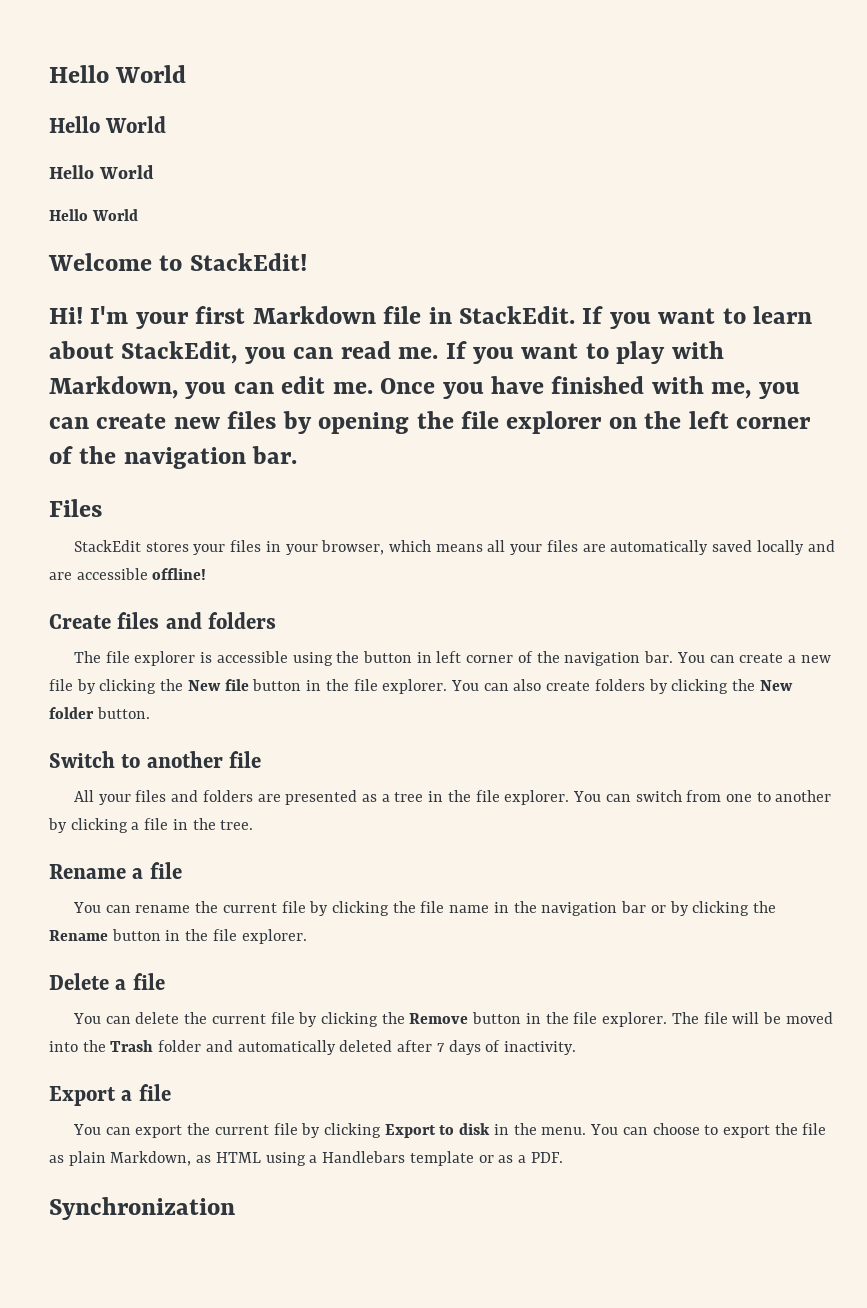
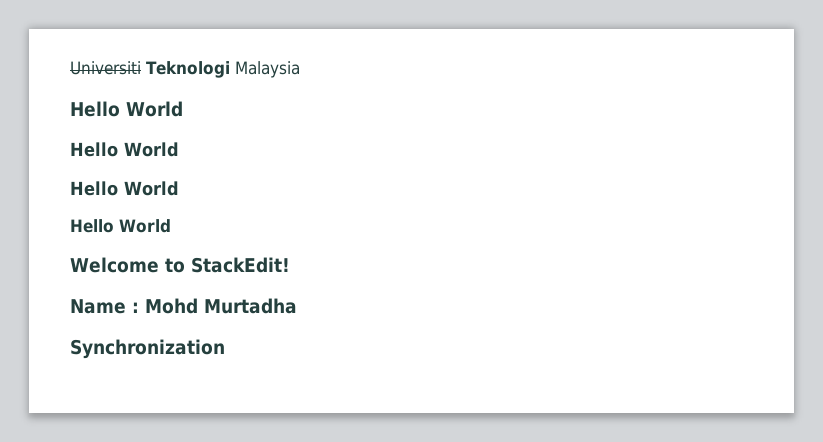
+ Universiti Teknologi Malaysia
- Hi! I'm your first Markdown file in StackEdit. If you want to learn about StackEdit, you can read me. If you want to play with Markdown, you can edit me. Once you have finished with me, you can create new files by opening the file explorer on the left corner of the navigation bar.
- Files
- StackEdit stores your files in your browser, which means all your files are automatically saved locally and are accessible offline!
- Create files and folders
- The file explorer is accessible using the button in left corner of the navigation bar. You can create a new file by clicking the New file button in the file explorer. You can also create folders by clicking the New folder button.
- Switch to another file
- All your files and folders are presented as a tree in the file explorer. You can switch from one to another by clicking a file in the tree.
- Rename a file
- You can rename the current file by clicking the file name in the navigation bar or by clicking the Rename button in the file explorer.
- Delete a file
- You can delete the current file by clicking the Remove button in the file explorer. The file will be moved into the Trash folder and automatically deleted after 7 days of inactivity.
- Export a file
- You can export the current file by clicking Export to disk in the menu. You can choose to export the file as plain Markdown, as HTML using a Handlebars template or as a PDF.
+ Name : Mohd Murtadha

